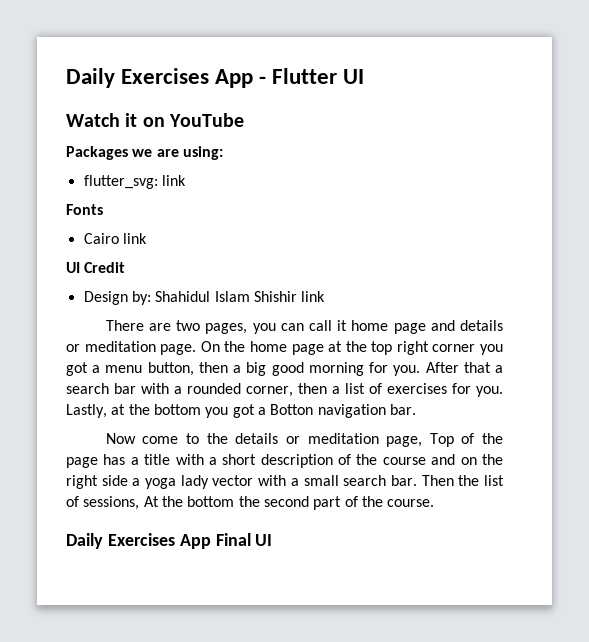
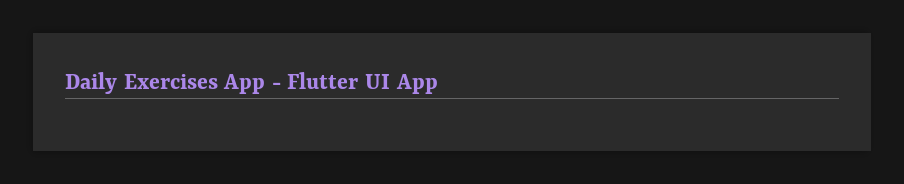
- Daily Exercises App - Flutter UI
- Watch it on YouTube
- Packages we are using:
- flutter_svg: link
- Fonts
- Cairo link
- UI Credit
- Design by: Shahidul Islam Shishir link
- There are two pages, you can call it home page and details or meditation page. On the home page at the top right corner you got a menu button, then a big good morning for you. After that a search bar with a rounded corner, then a list of exercises for you. Lastly, at the bottom you got a Botton navigation bar.
- Now come to the details or meditation page, Top of the page has a title with a short description of the course and on the right side a yoga lady vector with a small search bar. Then the list of sessions, At the bottom the second part of the course.
- Daily Exercises App Final UI
+ Daily Exercises App - Flutter UI App

